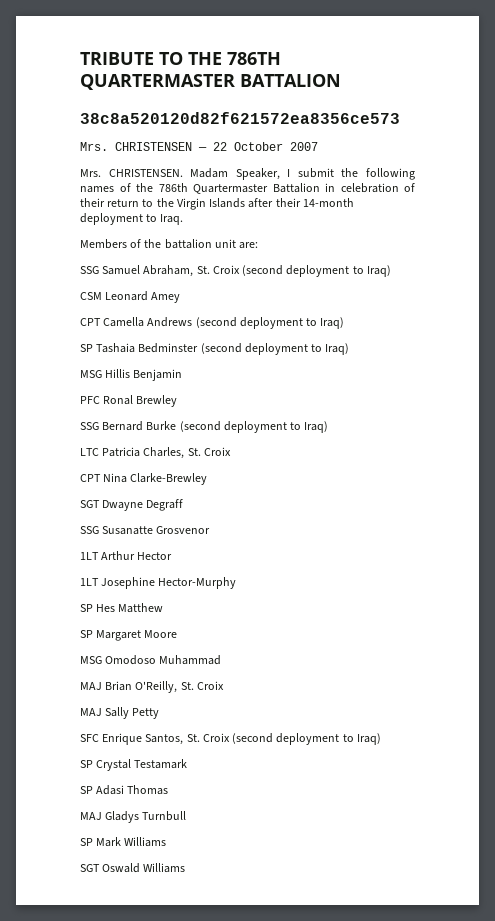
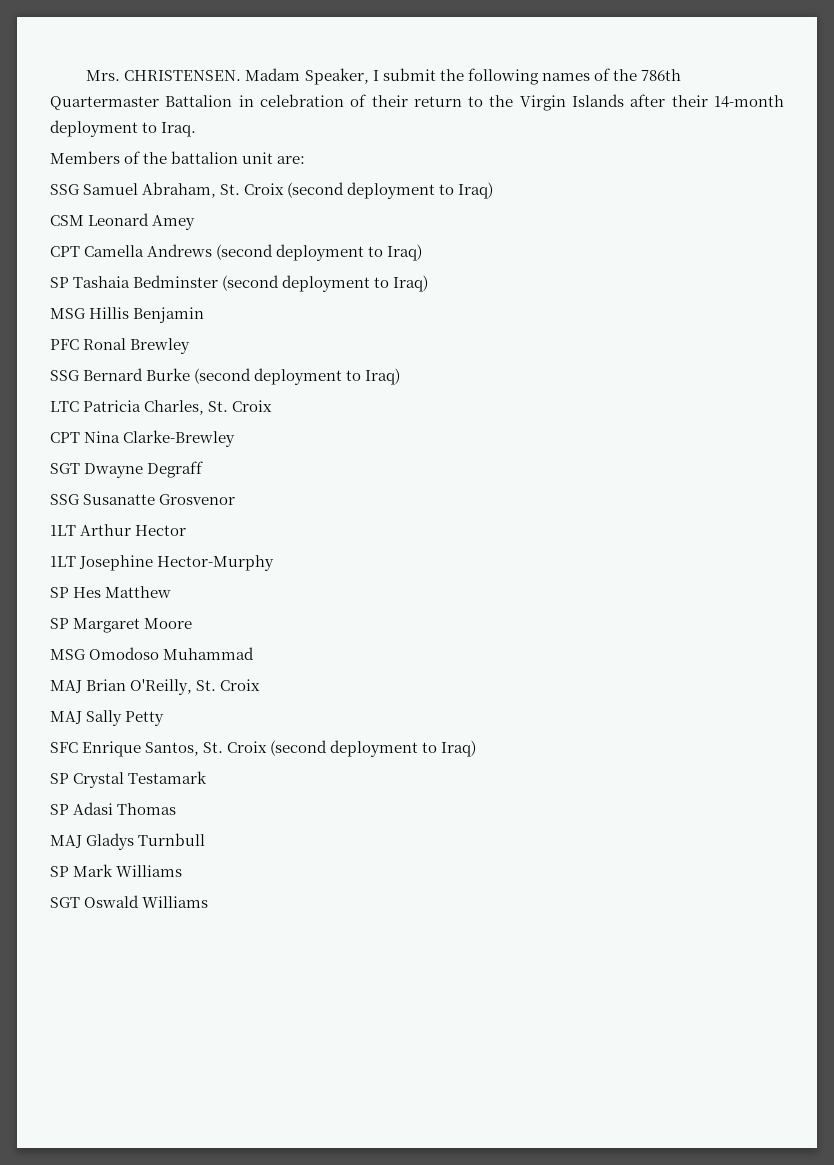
- TRIBUTE TO THE 786TH QUARTERMASTER BATTALION
- 38c8a520120d82f621572ea8356ce573
- Mrs. CHRISTENSEN — 22 October 2007

